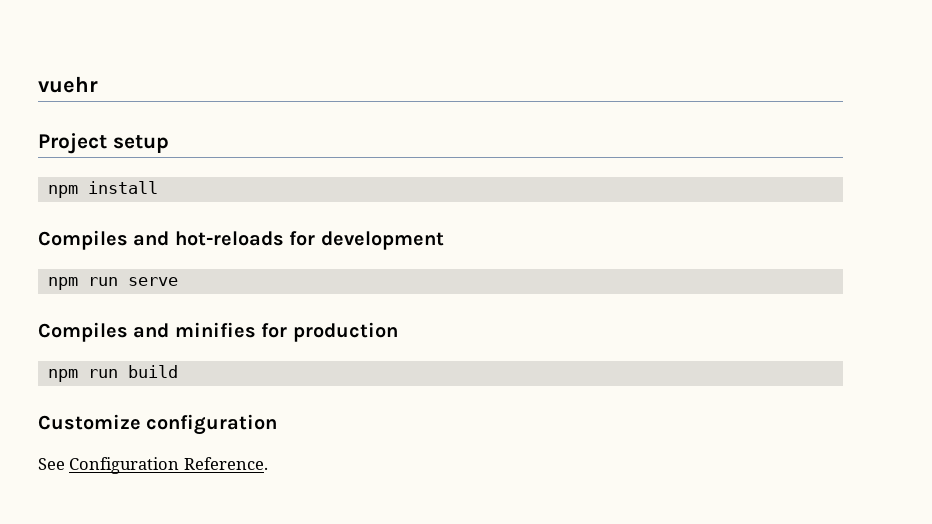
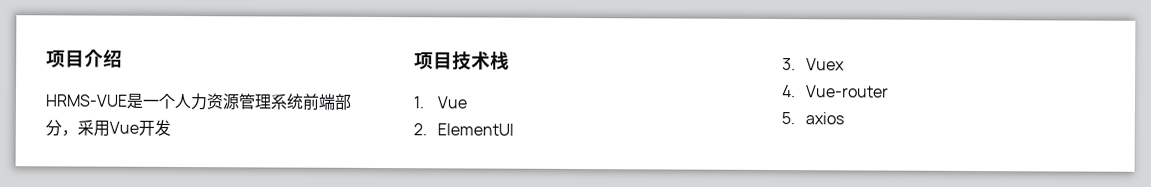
- vuehr
- Project setup
- npm install
- Compiles and hot-reloads for development
- npm run serve
- Compiles and minifies for production
- npm run build
- Customize configuration
- See Configuration Reference.
+ 项目介绍
+ HRMS-VUE是一个人力资源管理系统前端部分，采用Vue开发
+ 项目技术栈
+ 1. Vue
+ 2. ElementUI
+ 3. Vuex
+ 4. Vue-router
+ 5. axios

